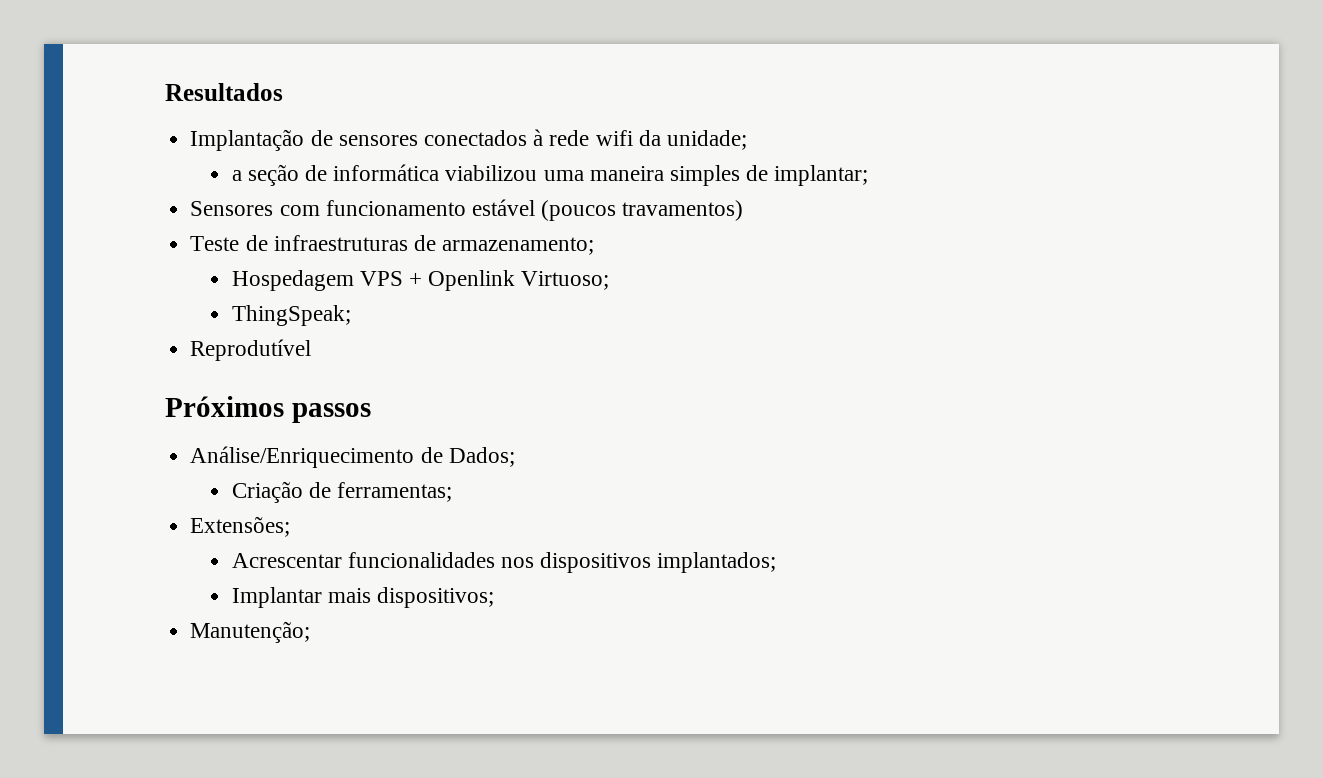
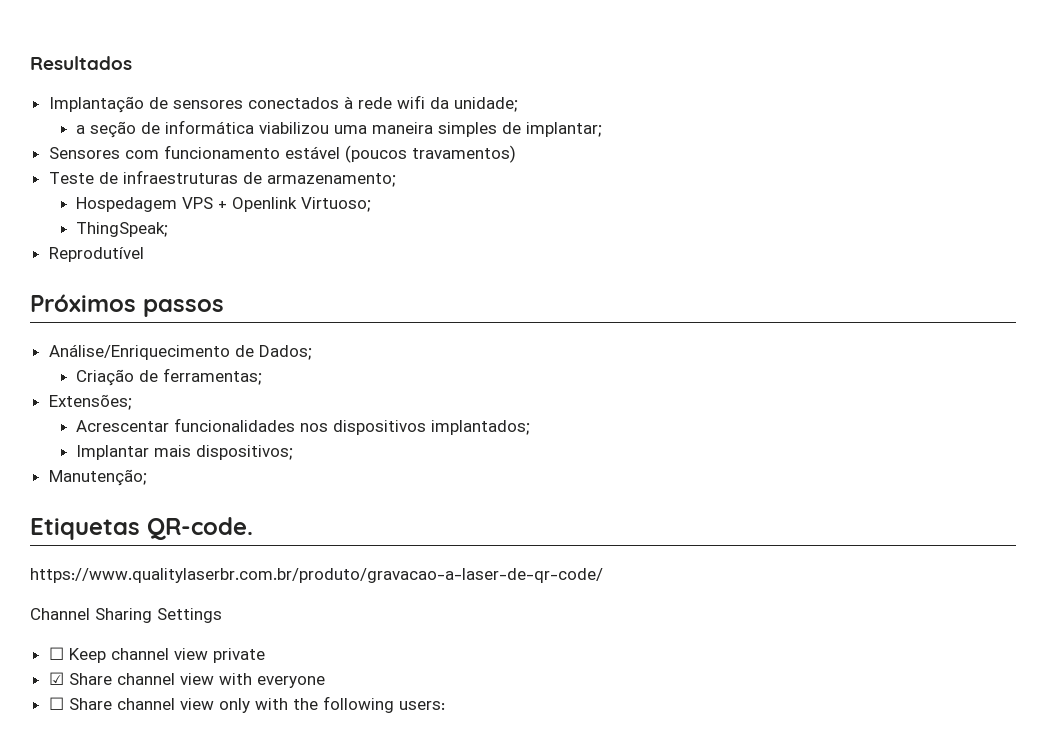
+ Etiquetas QR-code.
+ https://www.qualitylaserbr.com.br/produto/gravacao-a-laser-de-qr-code/
+ Channel Sharing Settings
+ ☐ Keep channel view private
+ ☑ Share channel view with everyone
+ ☐ Share channel view only with the following users:

